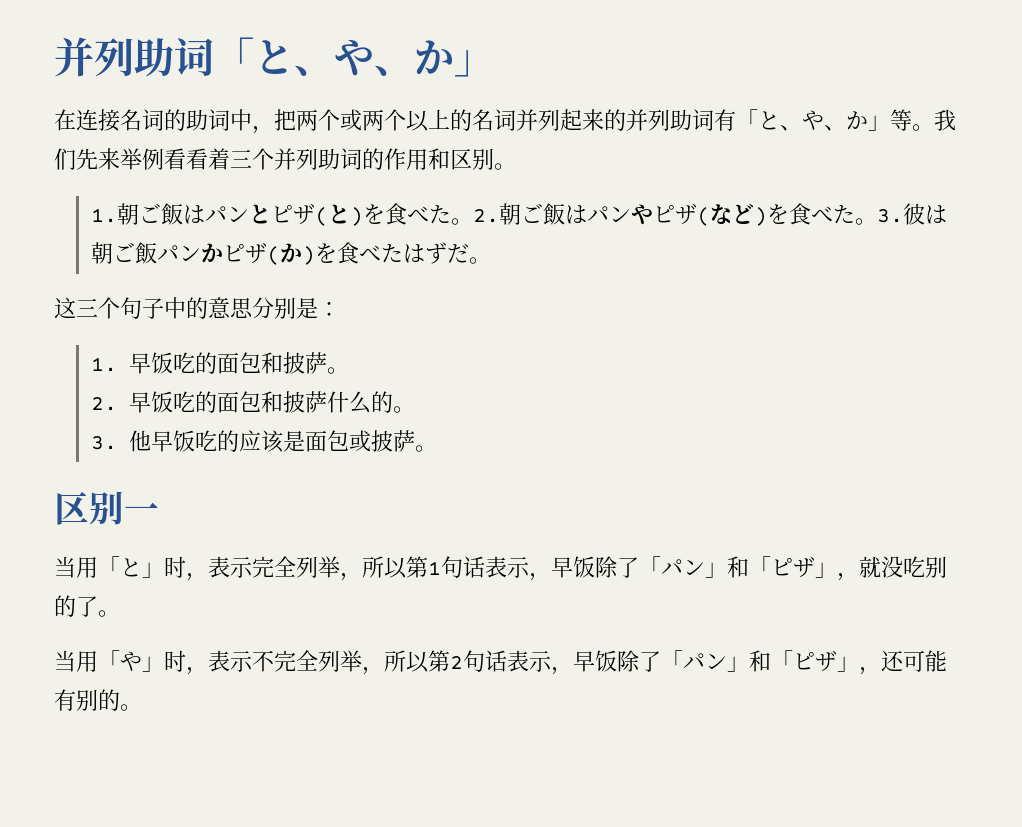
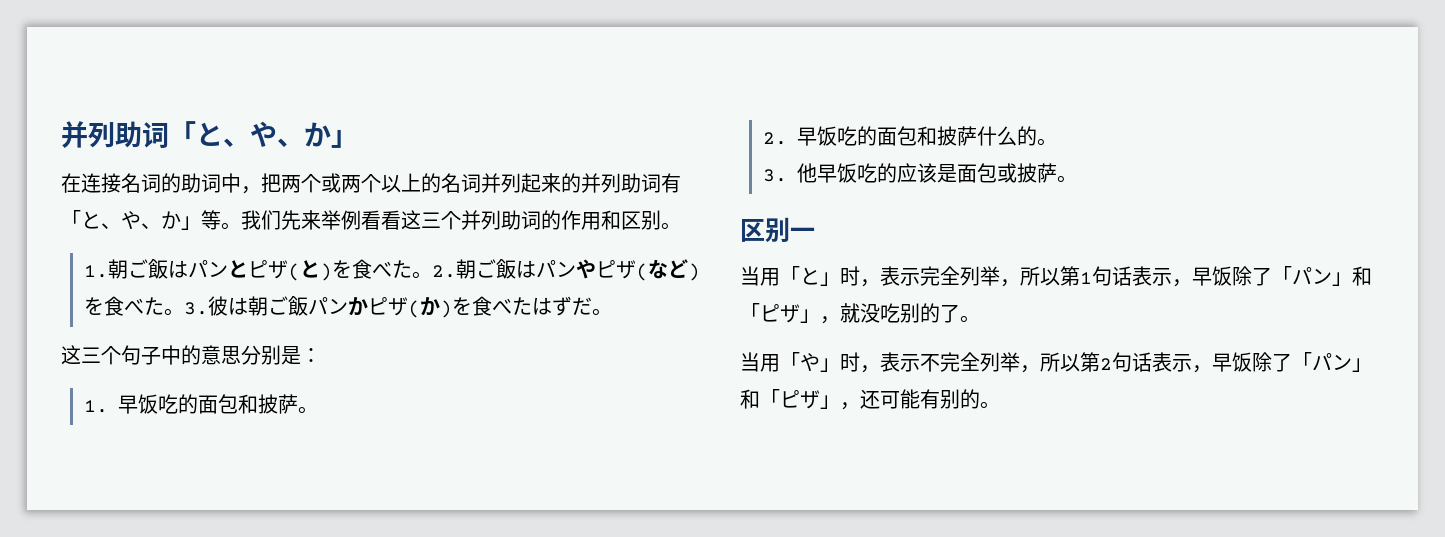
- 我们先来举例看看着三个并列助词的作用和区别。
+ 我们先来举例看看这三个并列助词的作用和区别。

